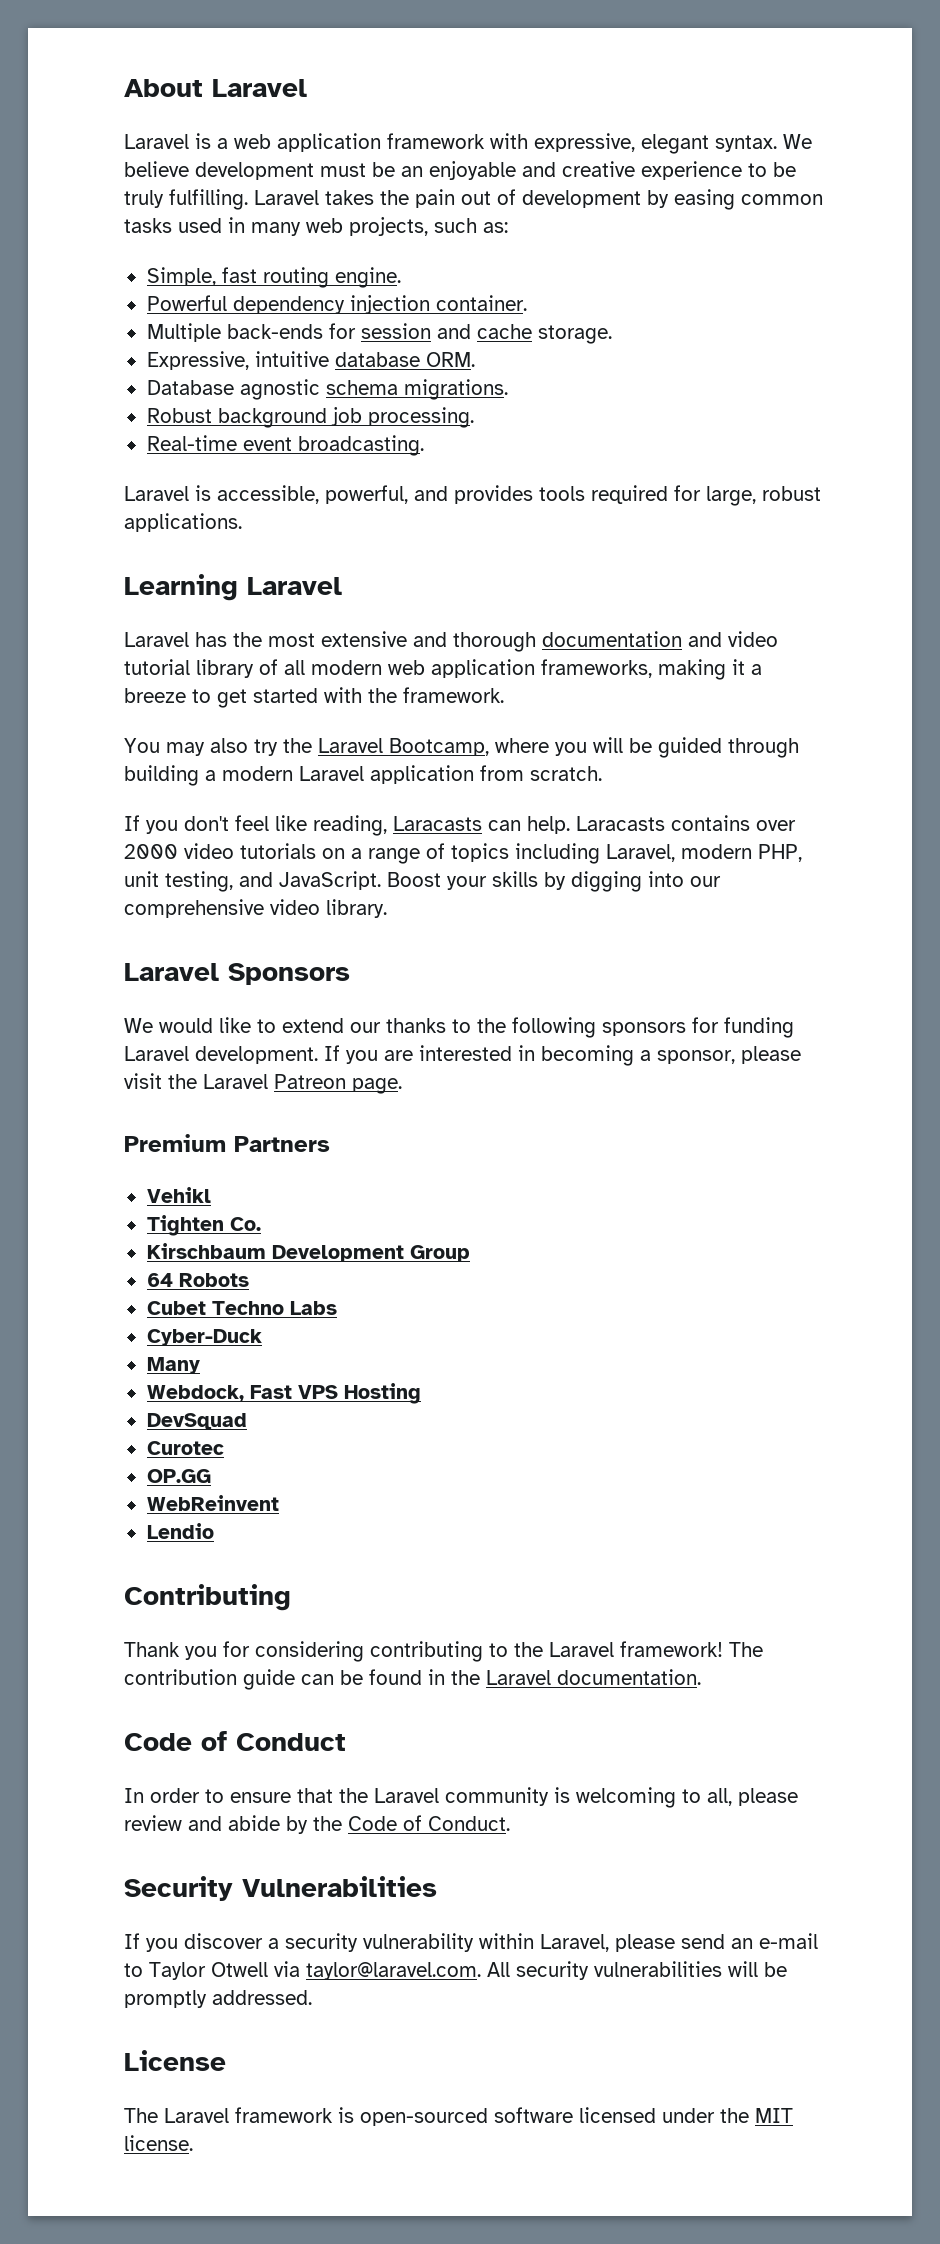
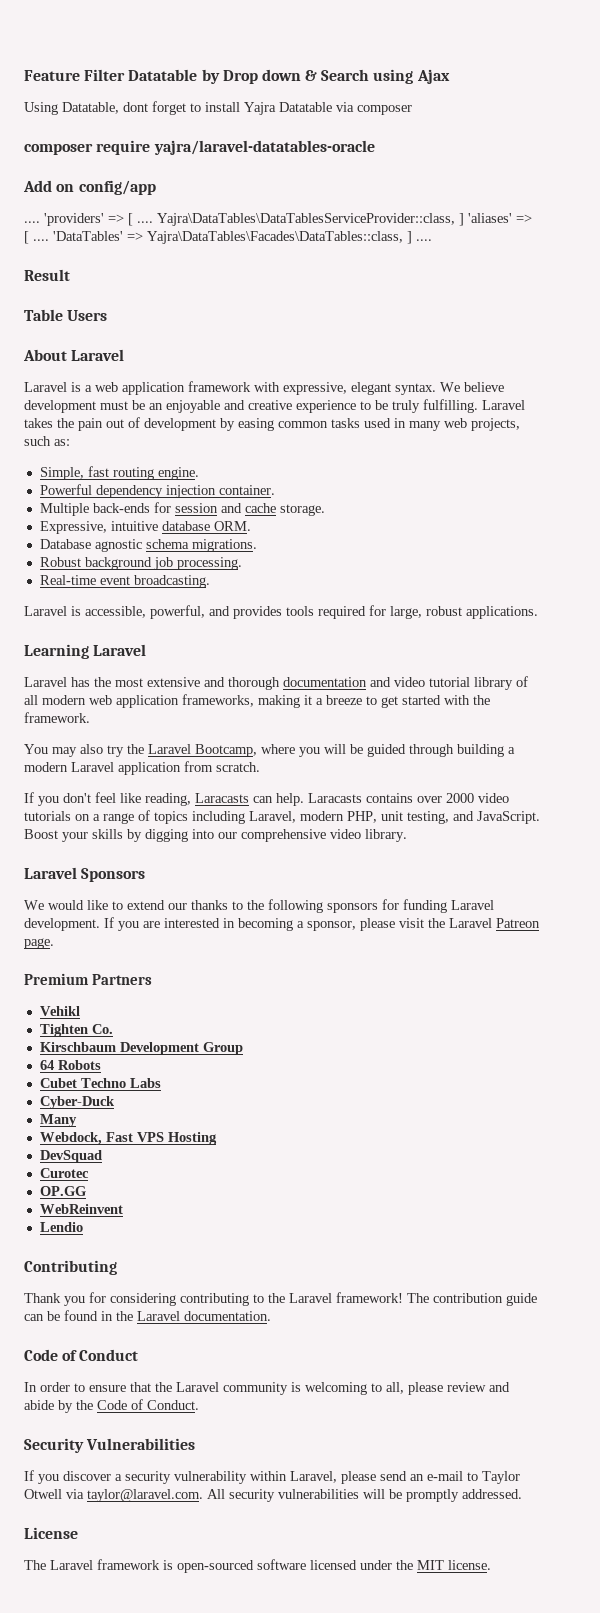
+ Feature Filter Datatable by Drop down & Search using Ajax
+ Using Datatable, dont forget to install Yajra Datatable via composer
+ composer require yajra/laravel-datatables-oracle
+ Add on config/app
+ .... 'providers' => [ .... Yajra\DataTables\DataTablesServiceProvider::class, ] 'aliases' => [ .... 'DataTables' => Yajra\DataTables\Facades\DataTables::class, ] ....
+ Result
+ Table Users

